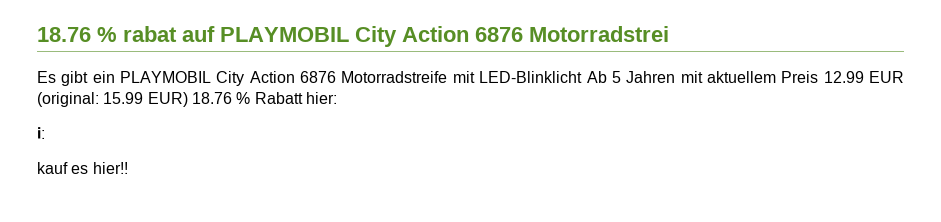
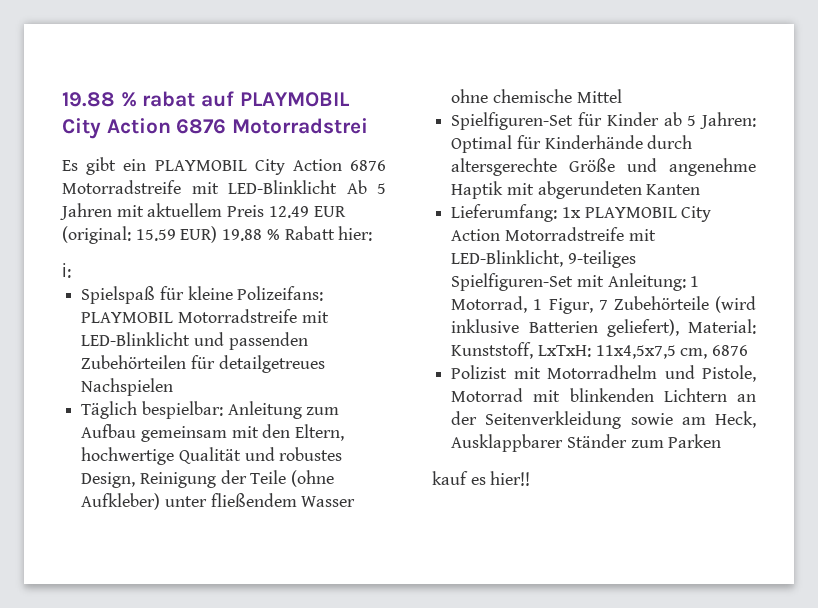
- 18.76 % rabat auf PLAYMOBIL City Action 6876 Motorradstrei
+ 19.88 % rabat auf PLAYMOBIL City Action 6876 Motorradstrei
- Es gibt ein PLAYMOBIL City Action 6876 Motorradstreife mit LED-Blinklicht Ab 5 Jahren mit aktuellem Preis 12.99 EUR (original: 15.99 EUR) 18.76 % Rabatt hier:
+ Es gibt ein PLAYMOBIL City Action 6876 Motorradstreife mit LED-Blinklicht Ab 5 Jahren mit aktuellem Preis 12.49 EUR (original: 15.59 EUR) 19.88 % Rabatt hier:
+ Spielspaß für kleine Polizeifans: PLAYMOBIL Motorradstreife mit LED-Blinklicht und passenden Zubehörteilen für detailgetreues Nachspielen
+ Täglich bespielbar: Anleitung zum Aufbau gemeinsam mit den Eltern, hochwertige Qualität und robustes Design, Reinigung der Teile (ohne Aufkleber) unter fließendem Wasser ohne chemische Mittel
+ Spielfiguren-Set für Kinder ab 5 Jahren: Optimal für Kinderhände durch altersgerechte Größe und angenehme Haptik mit abgerundeten Kanten
+ Lieferumfang: 1x PLAYMOBIL City Action Motorradstreife mit LED-Blinklicht, 9-teiliges Spielfiguren-Set mit Anleitung: 1 Motorrad, 1 Figur, 7 Zubehörteile (wird inklusive Batterien geliefert), Material: Kunststoff, LxTxH: 11x4,5x7,5 cm, 6876
+ Polizist mit Motorradhelm und Pistole, Motorrad mit blinkenden Lichtern an der Seitenverkleidung sowie am Heck, Ausklappbarer Ständer zum Parken

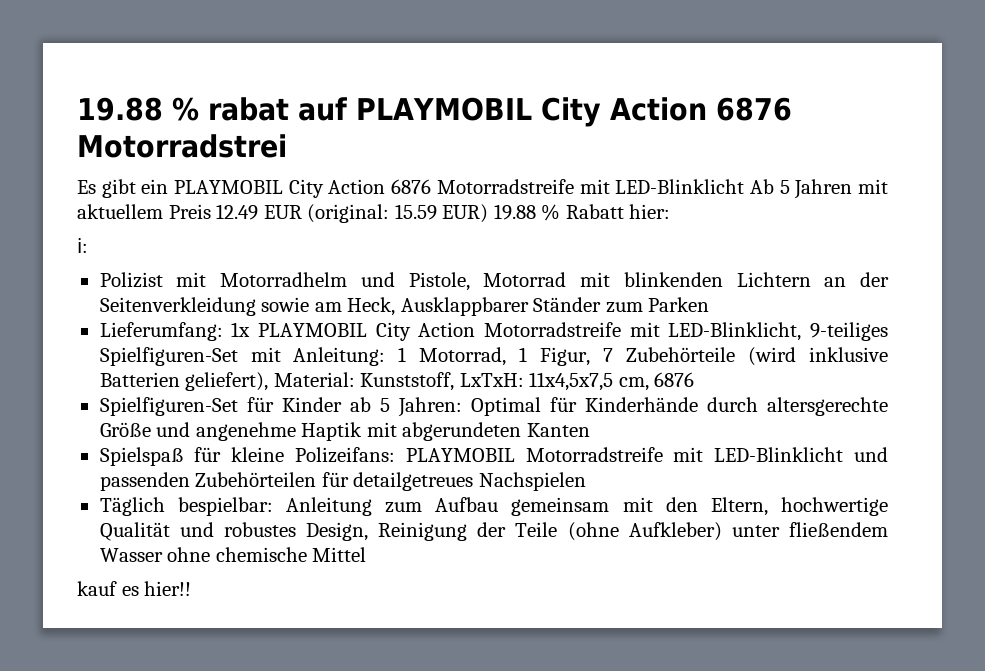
+ Polizist mit Motorradhelm und Pistole, Motorrad mit blinkenden Lichtern an der Seitenverkleidung sowie am Heck, Ausklappbarer Ständer zum Parken
+ Lieferumfang: 1x PLAYMOBIL City Action Motorradstreife mit LED-Blinklicht, 9-teiliges Spielfiguren-Set mit Anleitung: 1 Motorrad, 1 Figur, 7 Zubehörteile (wird inklusive Batterien geliefert), Material: Kunststoff, LxTxH: 11x4,5x7,5 cm, 6876
+ Spielfiguren-Set für Kinder ab 5 Jahren: Optimal für Kinderhände durch altersgerechte Größe und angenehme Haptik mit abgerundeten Kanten
- Spielfiguren-Set für Kinder ab 5 Jahren: Optimal für Kinderhände durch altersgerechte Größe und angenehme Haptik mit abgerundeten Kanten
- Lieferumfang: 1x PLAYMOBIL City Action Motorradstreife mit LED-Blinklicht, 9-teiliges Spielfiguren-Set mit Anleitung: 1 Motorrad, 1 Figur, 7 Zubehörteile (wird inklusive Batterien geliefert), Material: Kunststoff, LxTxH: 11x4,5x7,5 cm, 6876
- Polizist mit Motorradhelm und Pistole, Motorrad mit blinkenden Lichtern an der Seitenverkleidung sowie am Heck, Ausklappbarer Ständer zum Parken

